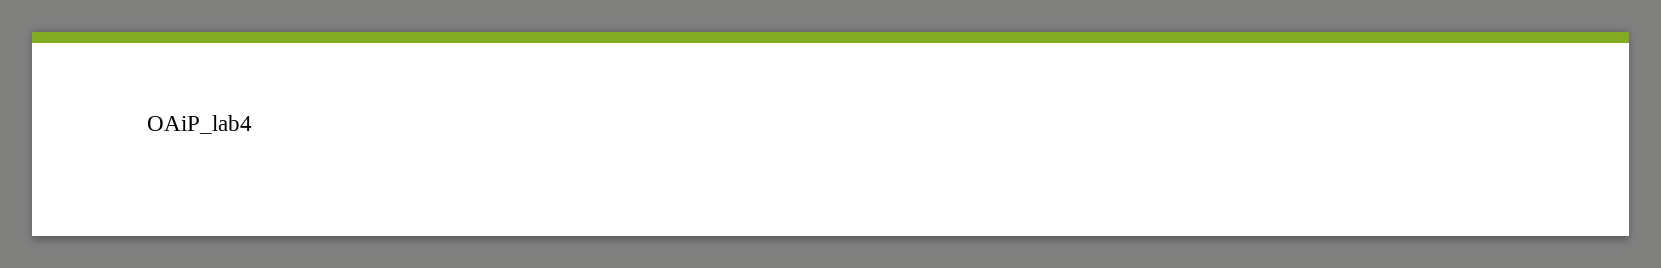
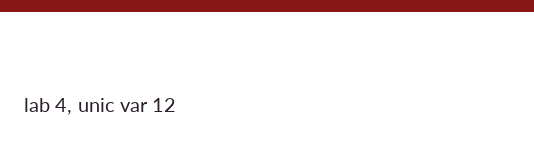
- OAiP_lab4
+ lab 4, unic var 12

